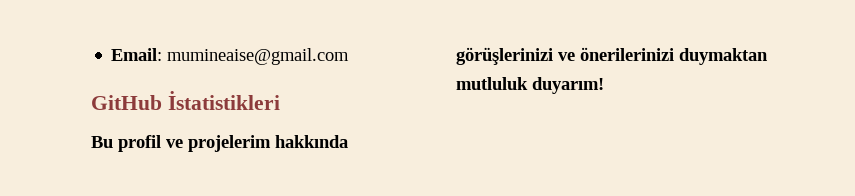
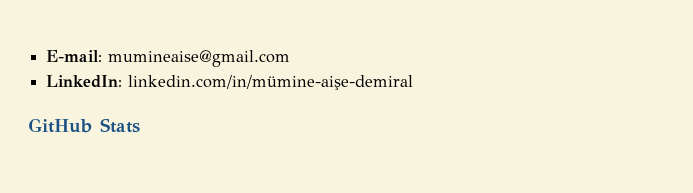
- Email: mumineaise@gmail.com
+ E-mail: mumineaise@gmail.com
+ LinkedIn: linkedin.com/in/mümine-aişe-demiral
- GitHub İstatistikleri
- Bu profil ve projelerim hakkında görüşlerinizi ve önerilerinizi duymaktan mutluluk duyarım!
+ GitHub Stats

